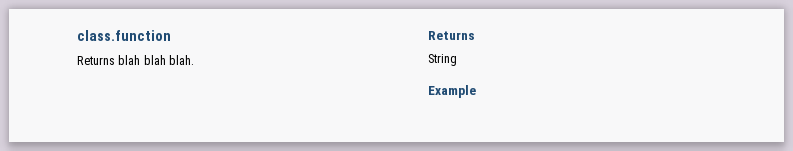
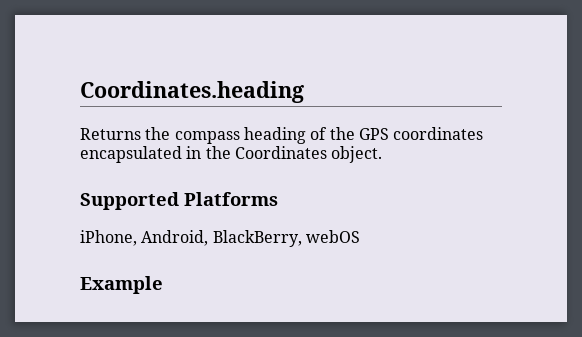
- class.function
- Returns blah blah blah.
- Returns
- String
+ Coordinates.heading
+ Returns the compass heading of the GPS coordinates encapsulated in the Coordinates object.
+ Supported Platforms
+ iPhone, Android, BlackBerry, webOS

